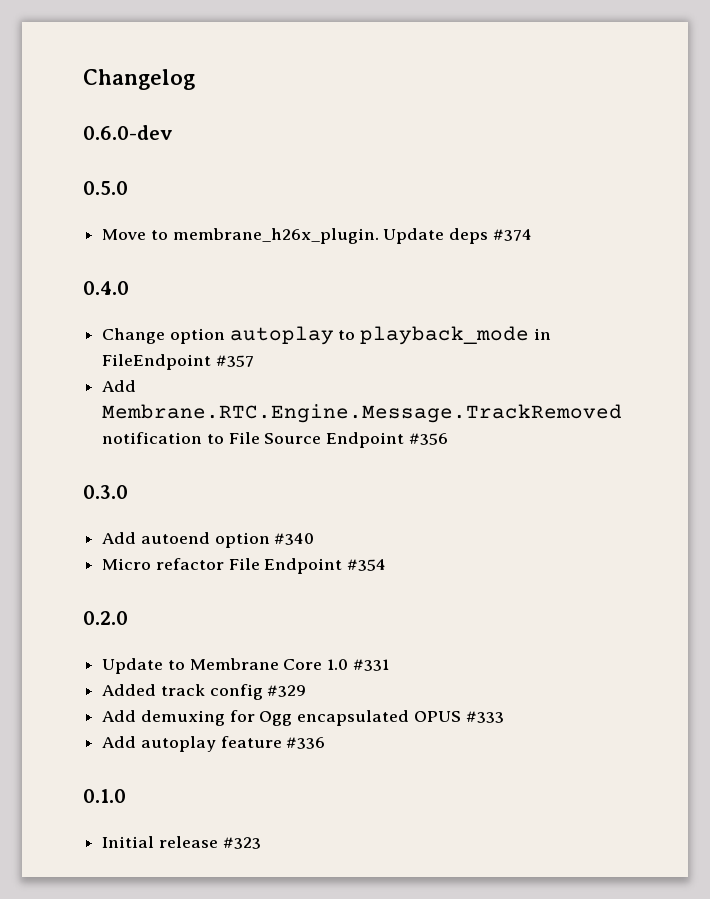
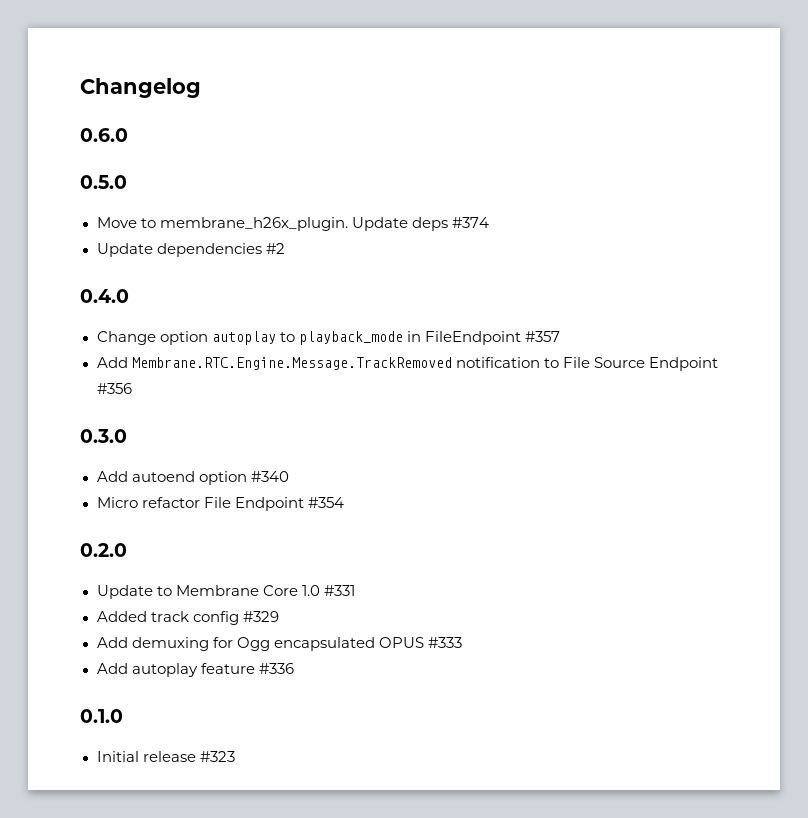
- 0.6.0-dev
+ 0.6.0
+ Update dependencies #2

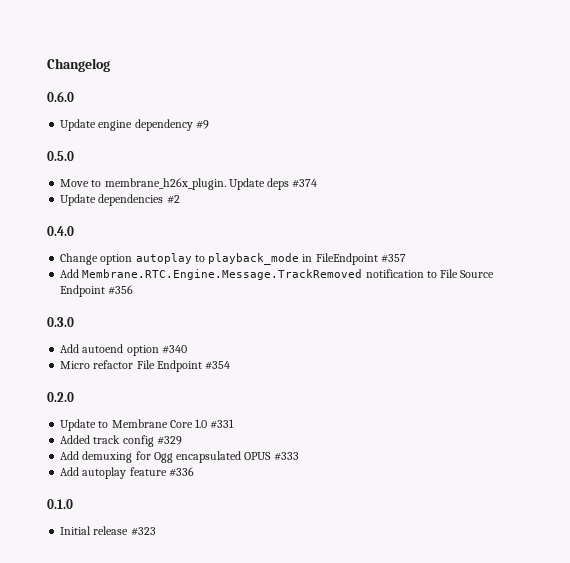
+ Update engine dependency #9

